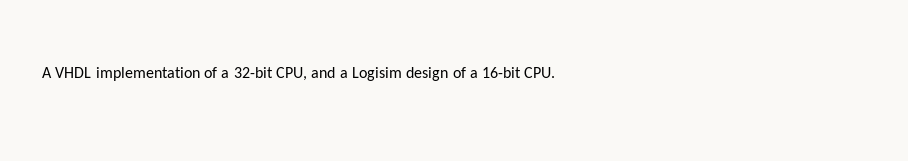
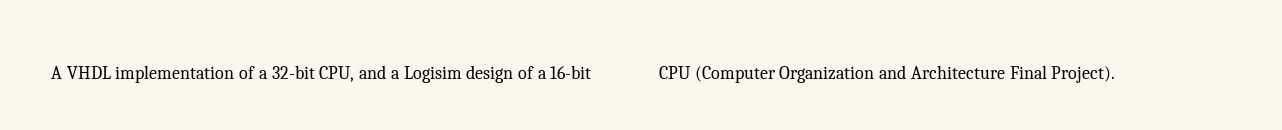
- A VHDL implementation of a 32-bit CPU, and a Logisim design of a 16-bit CPU.
+ A VHDL implementation of a 32-bit CPU, and a Logisim design of a 16-bit CPU (Computer Organization and Architecture Final Project).

